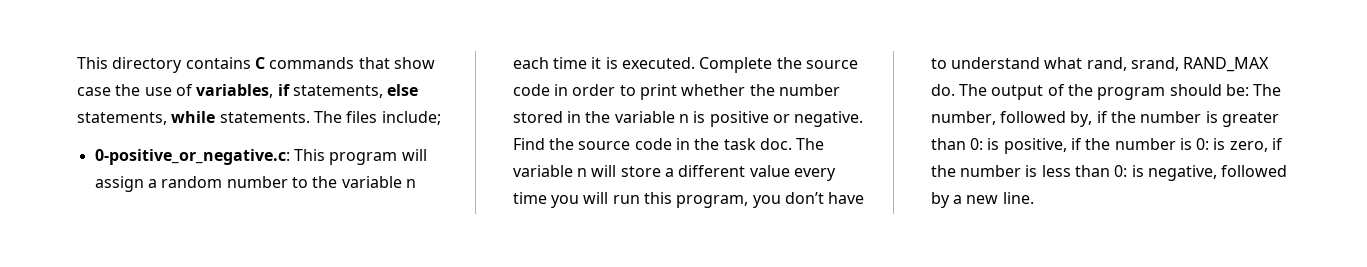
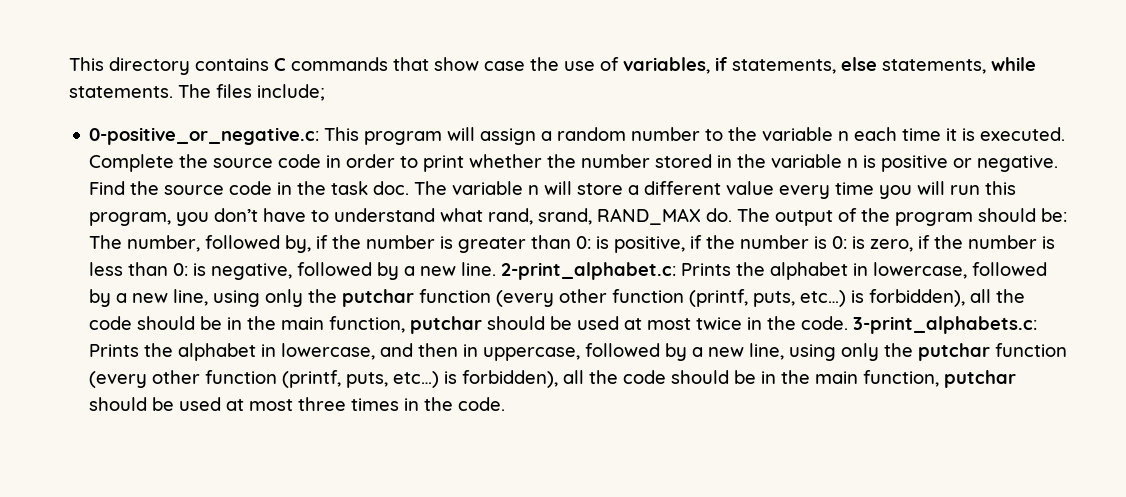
+ 2-print_alphabet.c: Prints the alphabet in lowercase, followed by a new line, using only the putchar function (every other function (printf, puts, etc…) is forbidden), all the code should be in the main function, putchar should be used at most twice in the code. 3-print_alphabets.c: Prints the alphabet in lowercase, and then in uppercase, followed by a new line, using only the putchar function (every other function (printf, puts, etc…) is forbidden), all the code should be in the main function, putchar should be used at most three times in the code.

